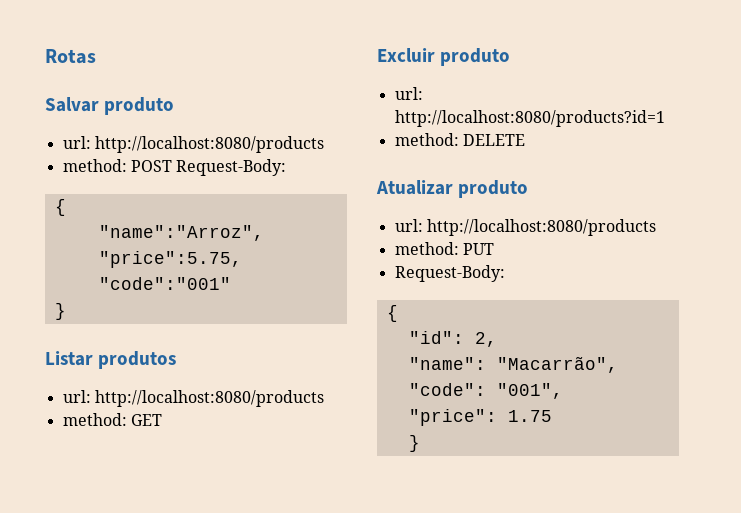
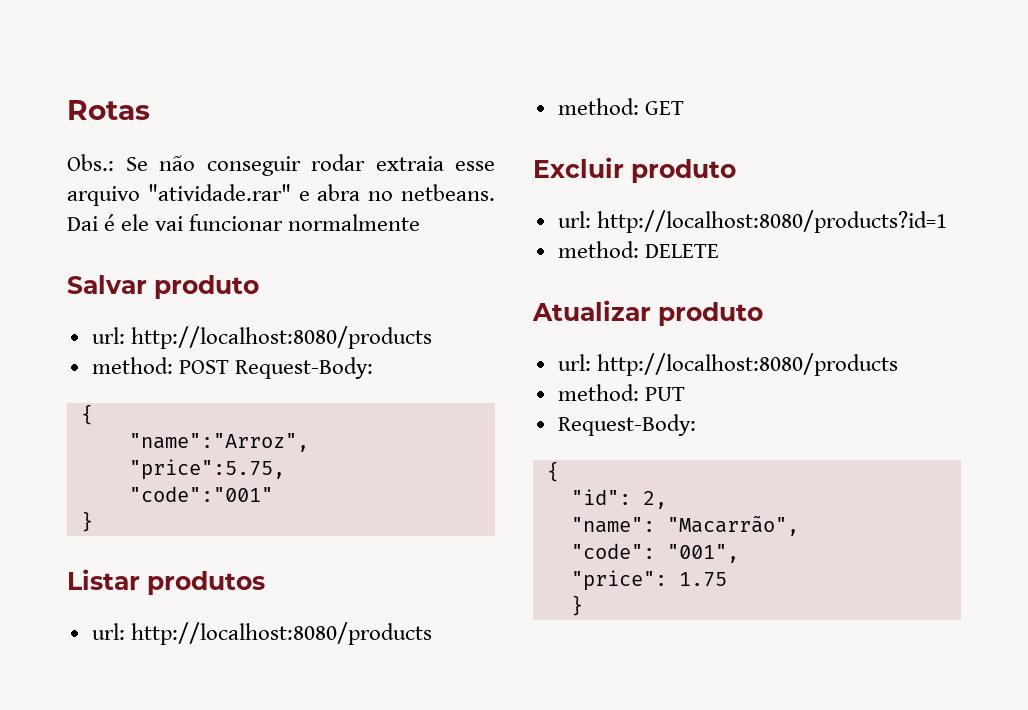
+ Obs.: Se não conseguir rodar extraia esse arquivo "atividade.rar" e abra no netbeans. Dai é ele vai funcionar normalmente

